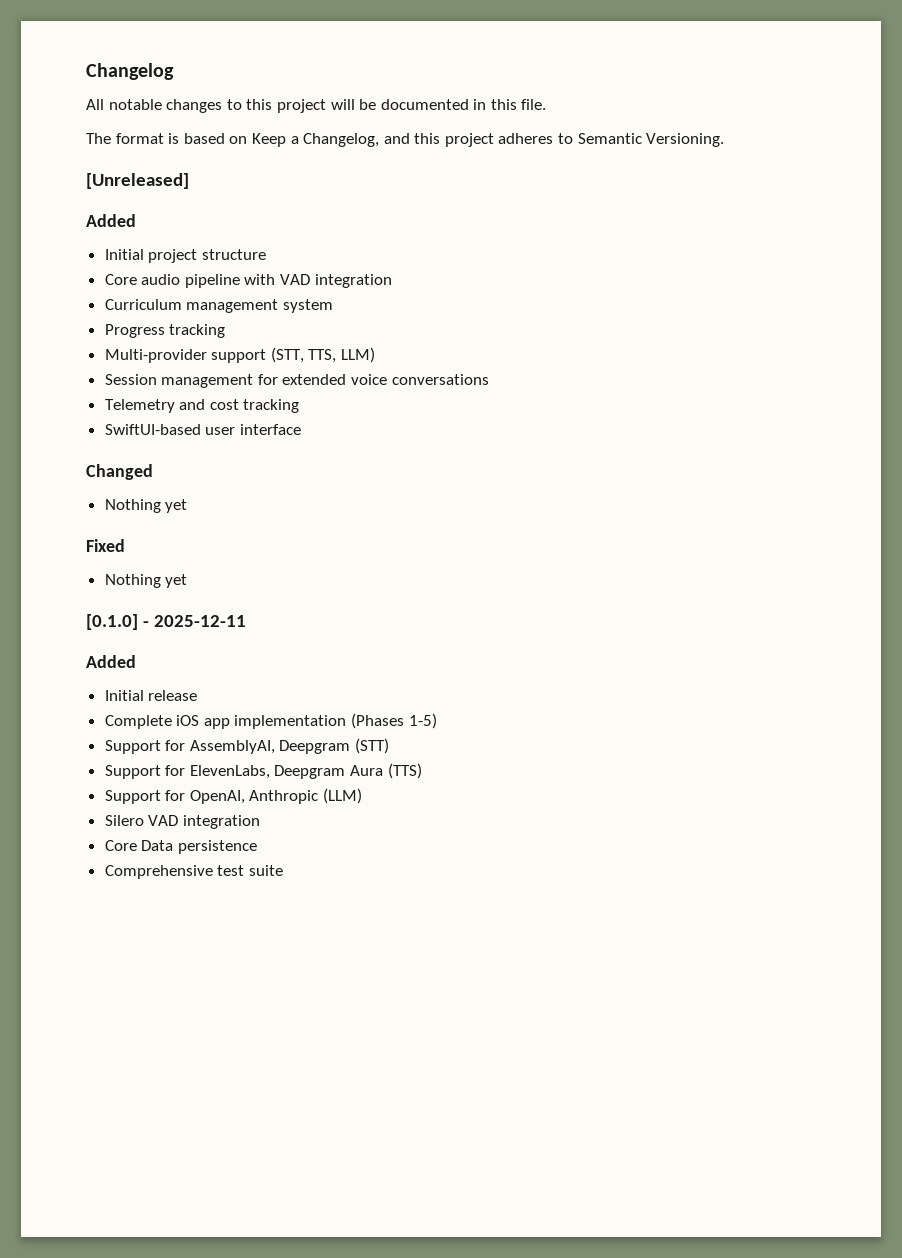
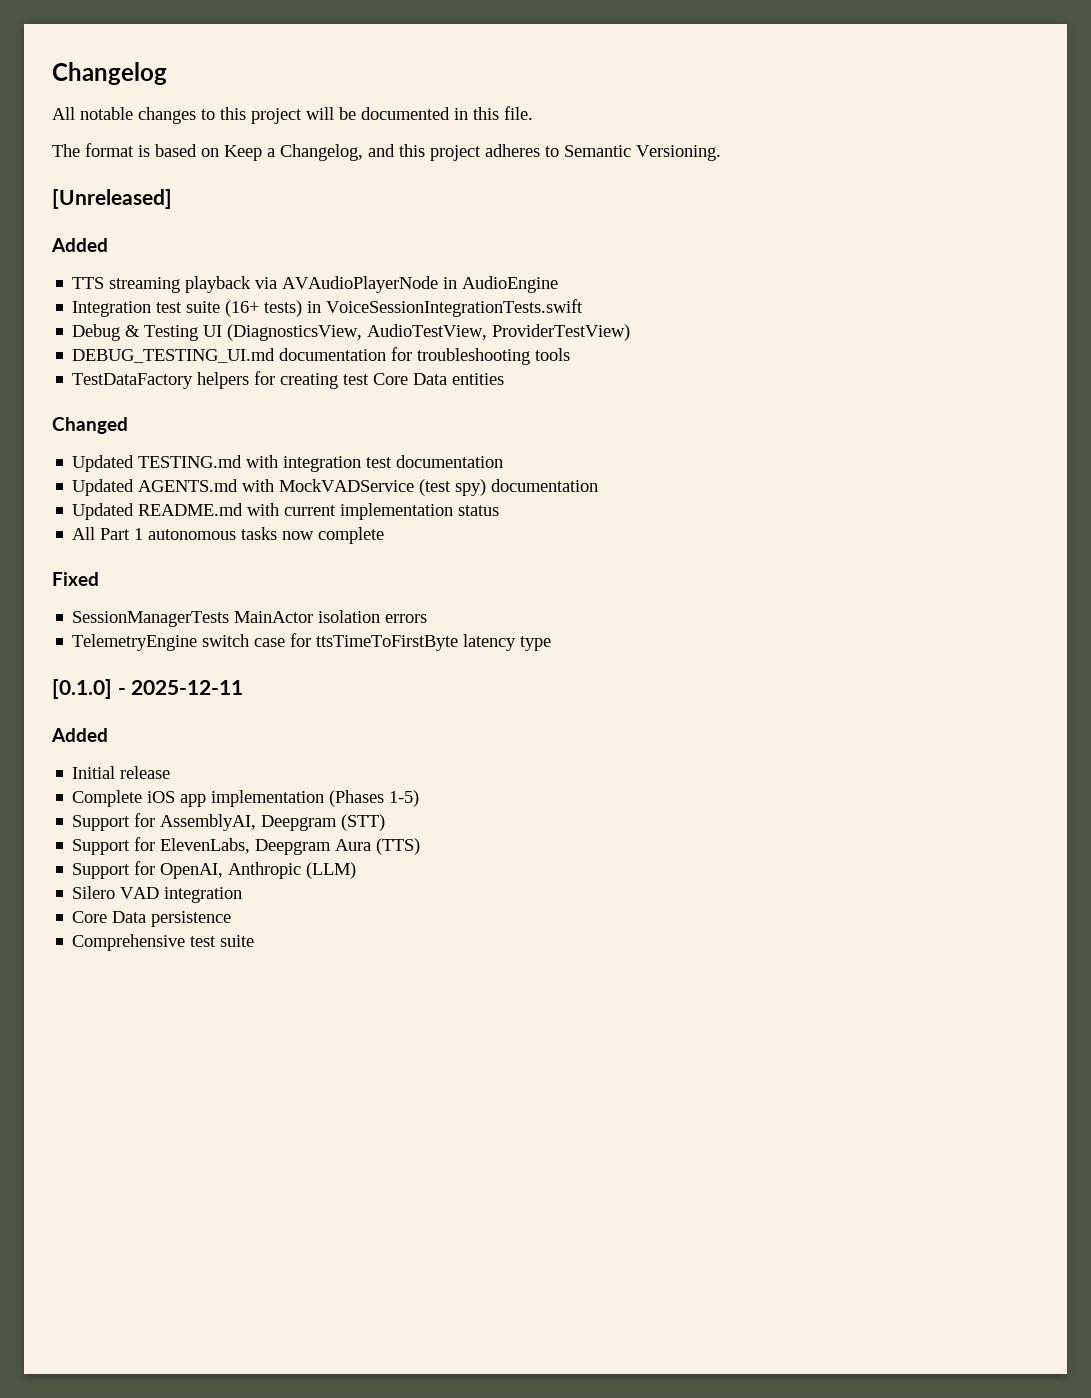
- Initial project structure
- Core audio pipeline with VAD integration
- Curriculum management system
- Progress tracking
- Multi-provider support (STT, TTS, LLM)
- Session management for extended voice conversations
- Telemetry and cost tracking
- SwiftUI-based user interface
+ TTS streaming playback via AVAudioPlayerNode in AudioEngine
+ Integration test suite (16+ tests) in VoiceSessionIntegrationTests.swift
+ Debug & Testing UI (DiagnosticsView, AudioTestView, ProviderTestView)
+ DEBUG_TESTING_UI.md documentation for troubleshooting tools
+ TestDataFactory helpers for creating test Core Data entities
  Changed
- Nothing yet
+ Updated TESTING.md with integration test documentation
+ Updated AGENTS.md with MockVADService (test spy) documentation
+ Updated README.md with current implementation status
+ All Part 1 autonomous tasks now complete
  Fixed
- Nothing yet
+ SessionManagerTests MainActor isolation errors
+ TelemetryEngine switch case for ttsTimeToFirstByte latency type

